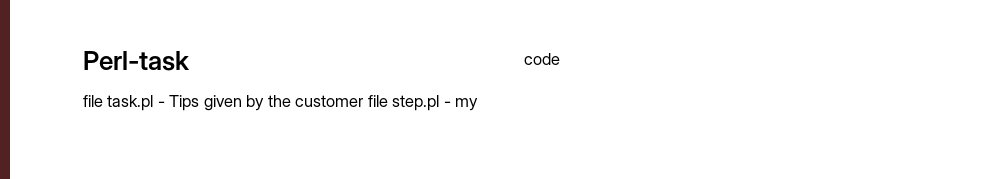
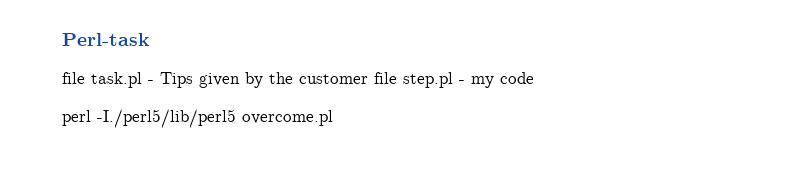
+ perl -I./perl5/lib/perl5 overcome.pl

